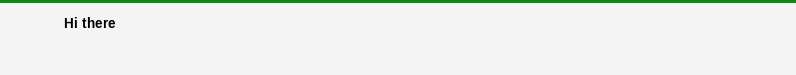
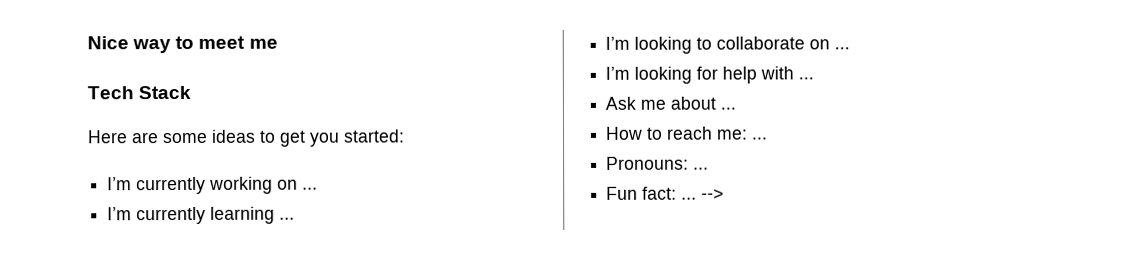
- Hi there
+ Nice way to meet me
+ Tech Stack
+ Here are some ideas to get you started:
+ I’m currently working on ...
+ I’m currently learning ...
+ I’m looking to collaborate on ...
+ I’m looking for help with ...
+ Ask me about ...
+ How to reach me: ...
+ Pronouns: ...
+ Fun fact: ... -->

